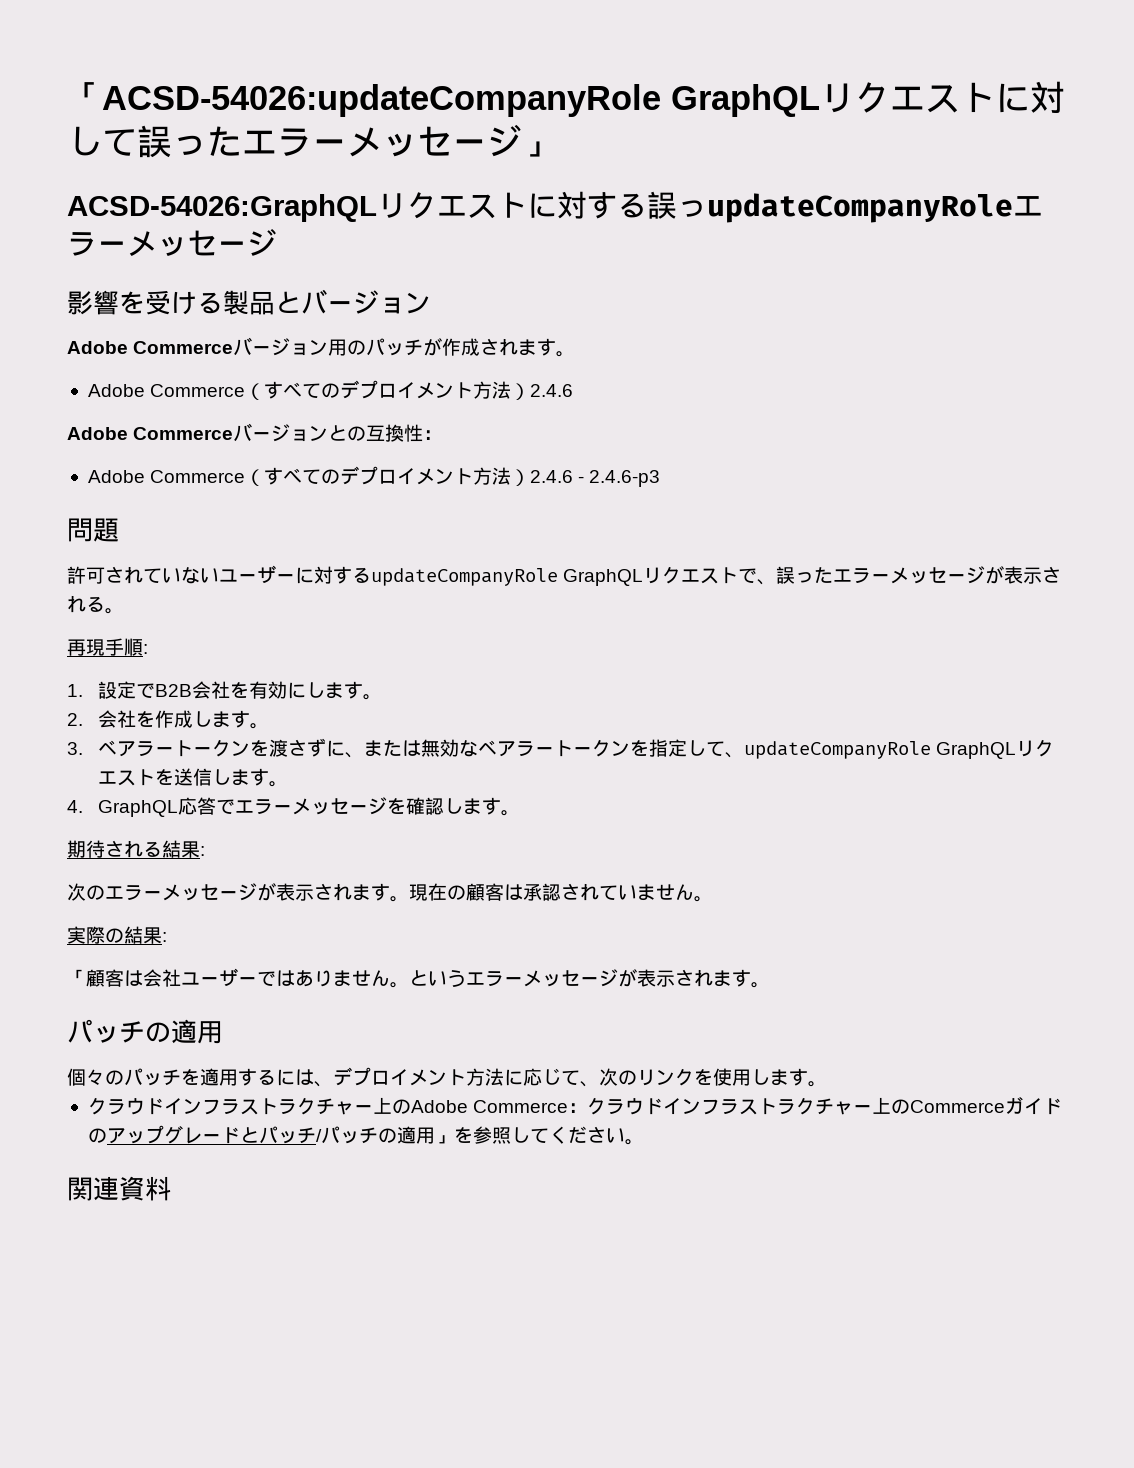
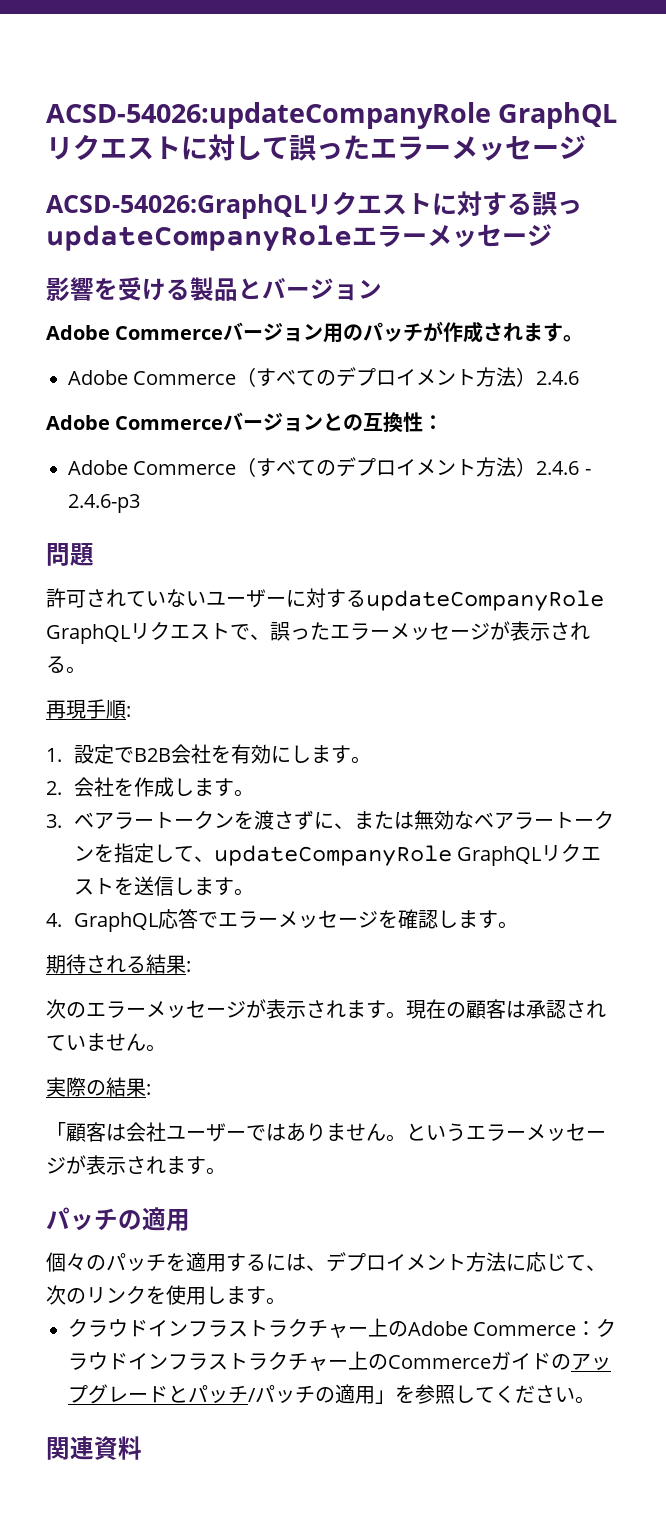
- 「ACSD-54026:updateCompanyRole GraphQLリクエストに対して誤ったエラーメッセージ」
+ ACSD-54026:updateCompanyRole GraphQLリクエストに対して誤ったエラーメッセージ

